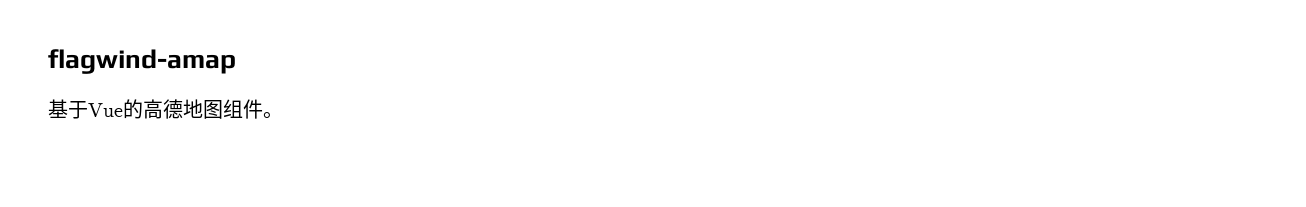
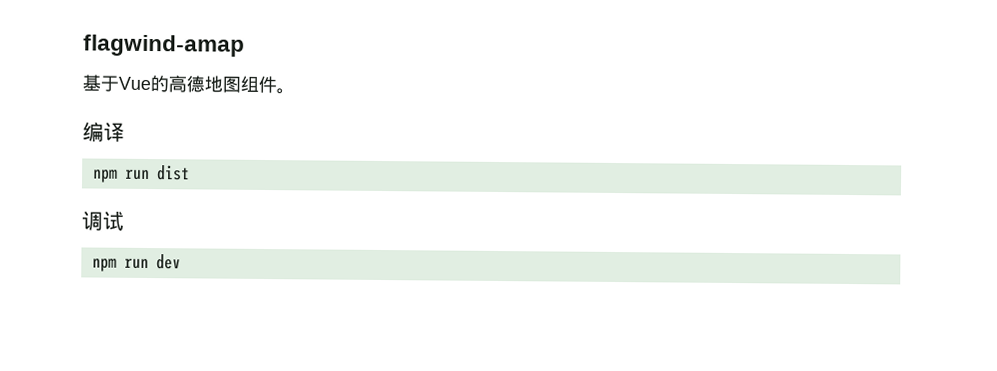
+ 编译
+ npm run dist
+ 调试
+ npm run dev

